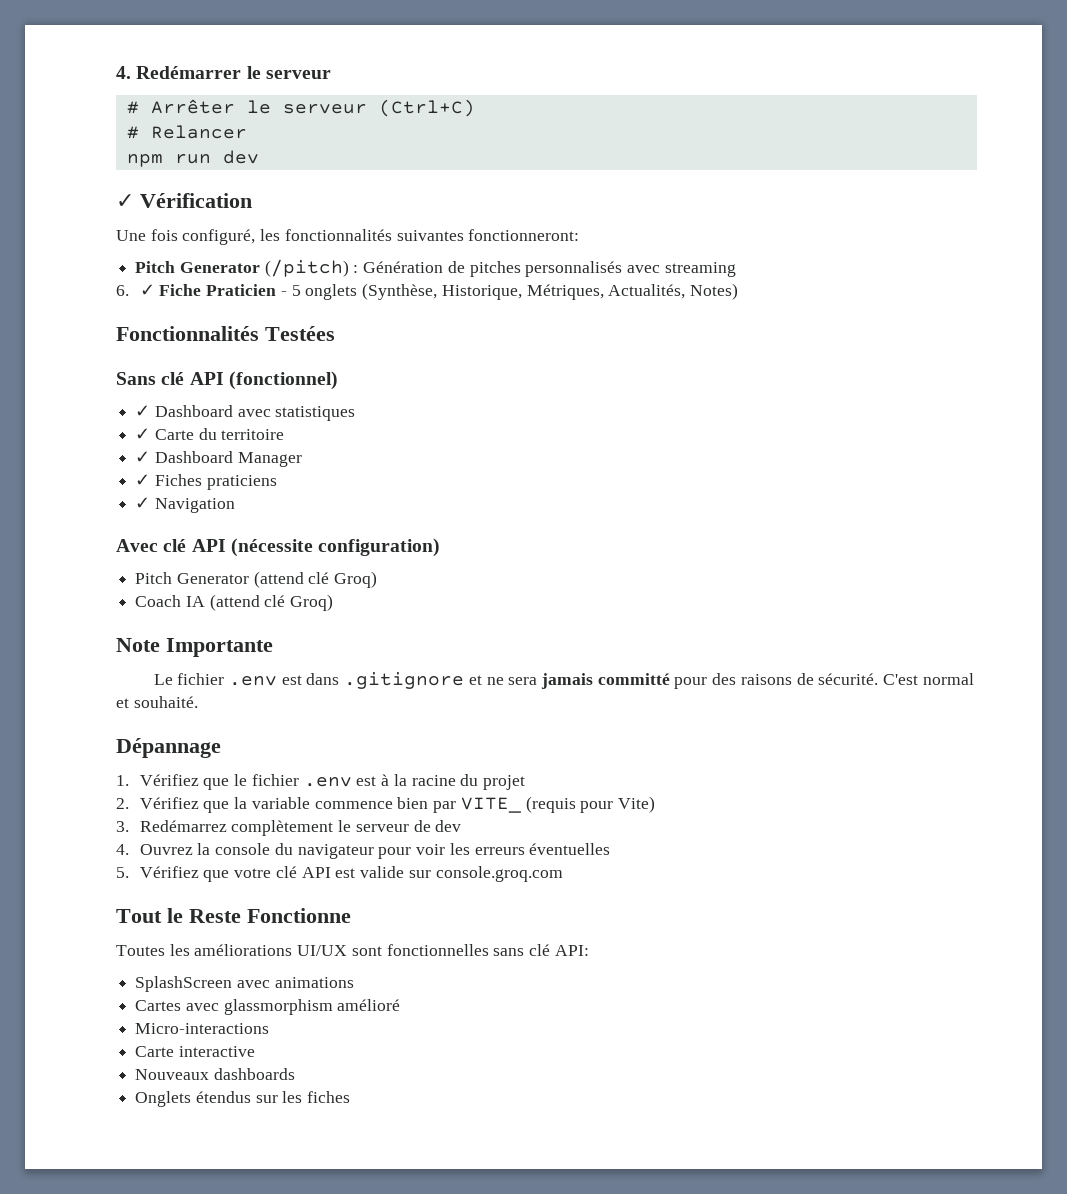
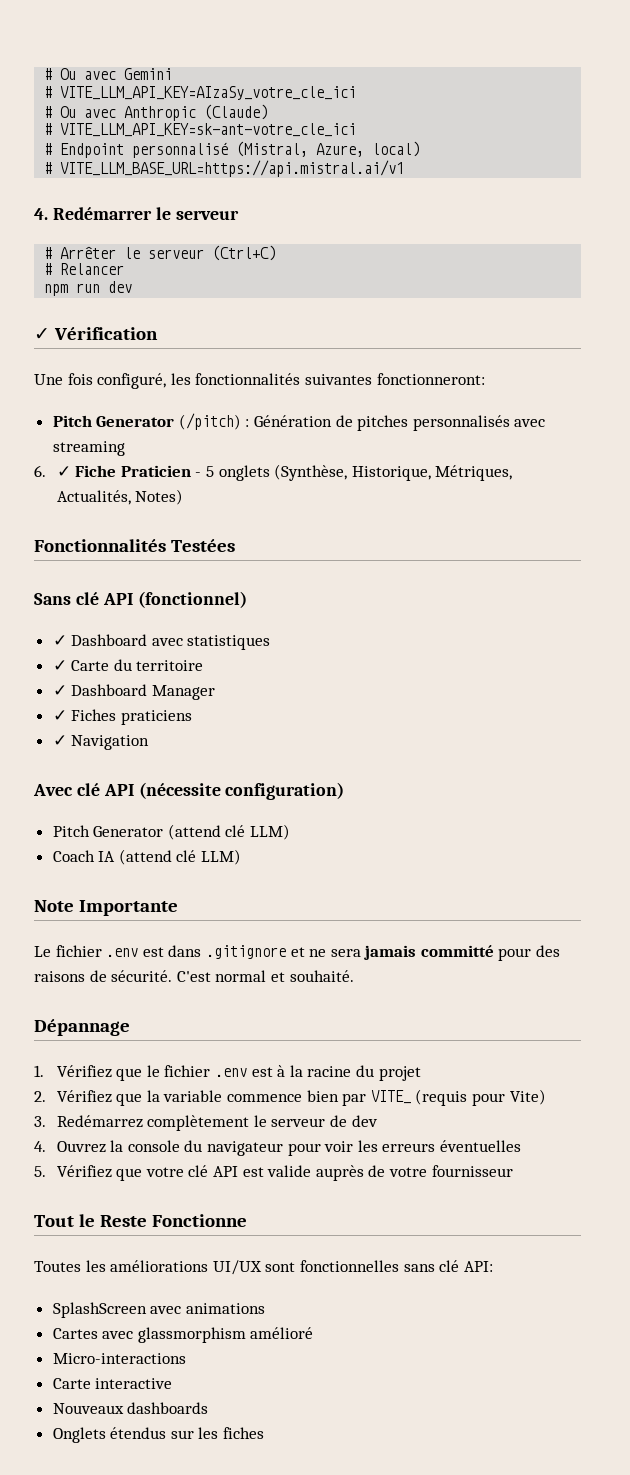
+ # Ou avec Gemini
+ # VITE_LLM_API_KEY=AIzaSy_votre_cle_ici
+ # Ou avec Anthropic (Claude)
+ # VITE_LLM_API_KEY=sk-ant-votre_cle_ici
+ # Endpoint personnalisé (Mistral, Azure, local)
+ # VITE_LLM_BASE_URL=https://api.mistral.ai/v1
- Pitch Generator (attend clé Groq)
+ Pitch Generator (attend clé LLM)
- Coach IA (attend clé Groq)
+ Coach IA (attend clé LLM)
- 5. Vérifiez que votre clé API est valide sur console.groq.com
+ 5. Vérifiez que votre clé API est valide auprès de votre fournisseur

